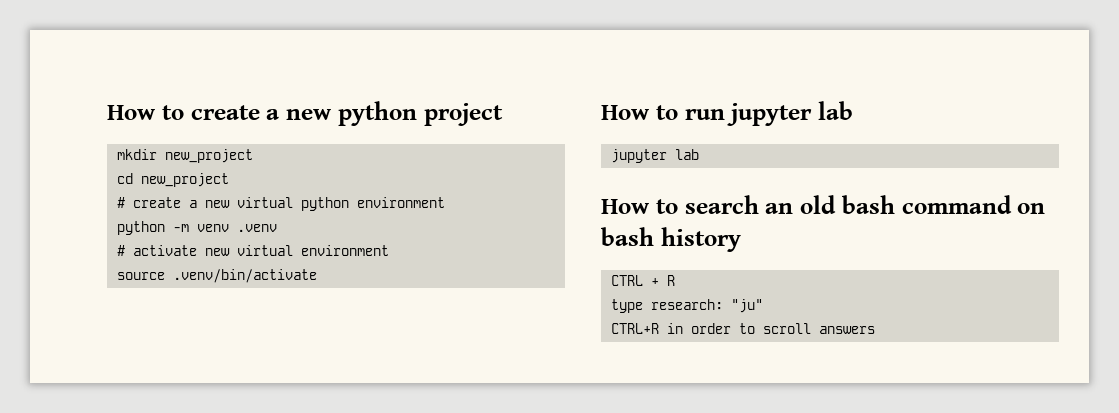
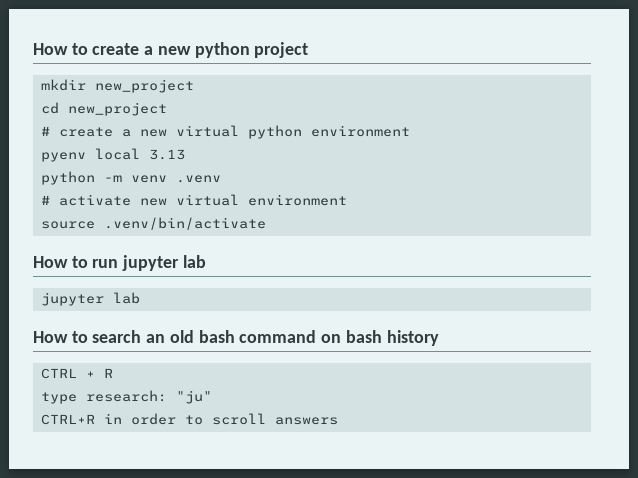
+ pyenv local 3.13

